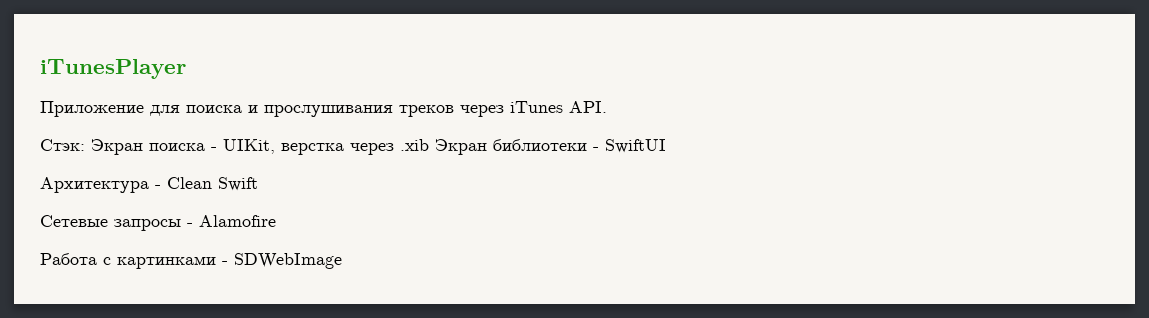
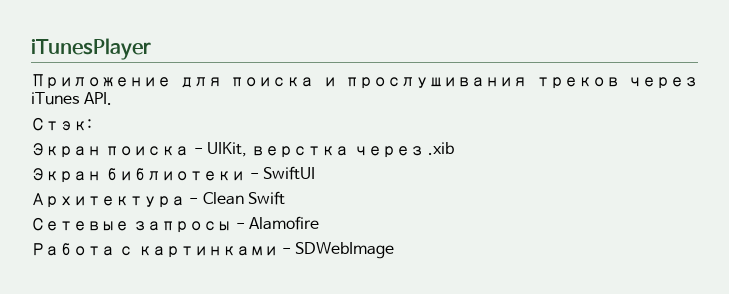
- Стэк: Экран поиска - UIKit, верстка через .xib Экран библиотеки - SwiftUI
+ Стэк:
+ Экран поиска - UIKit, верстка через .xib
+ Экран библиотеки - SwiftUI

